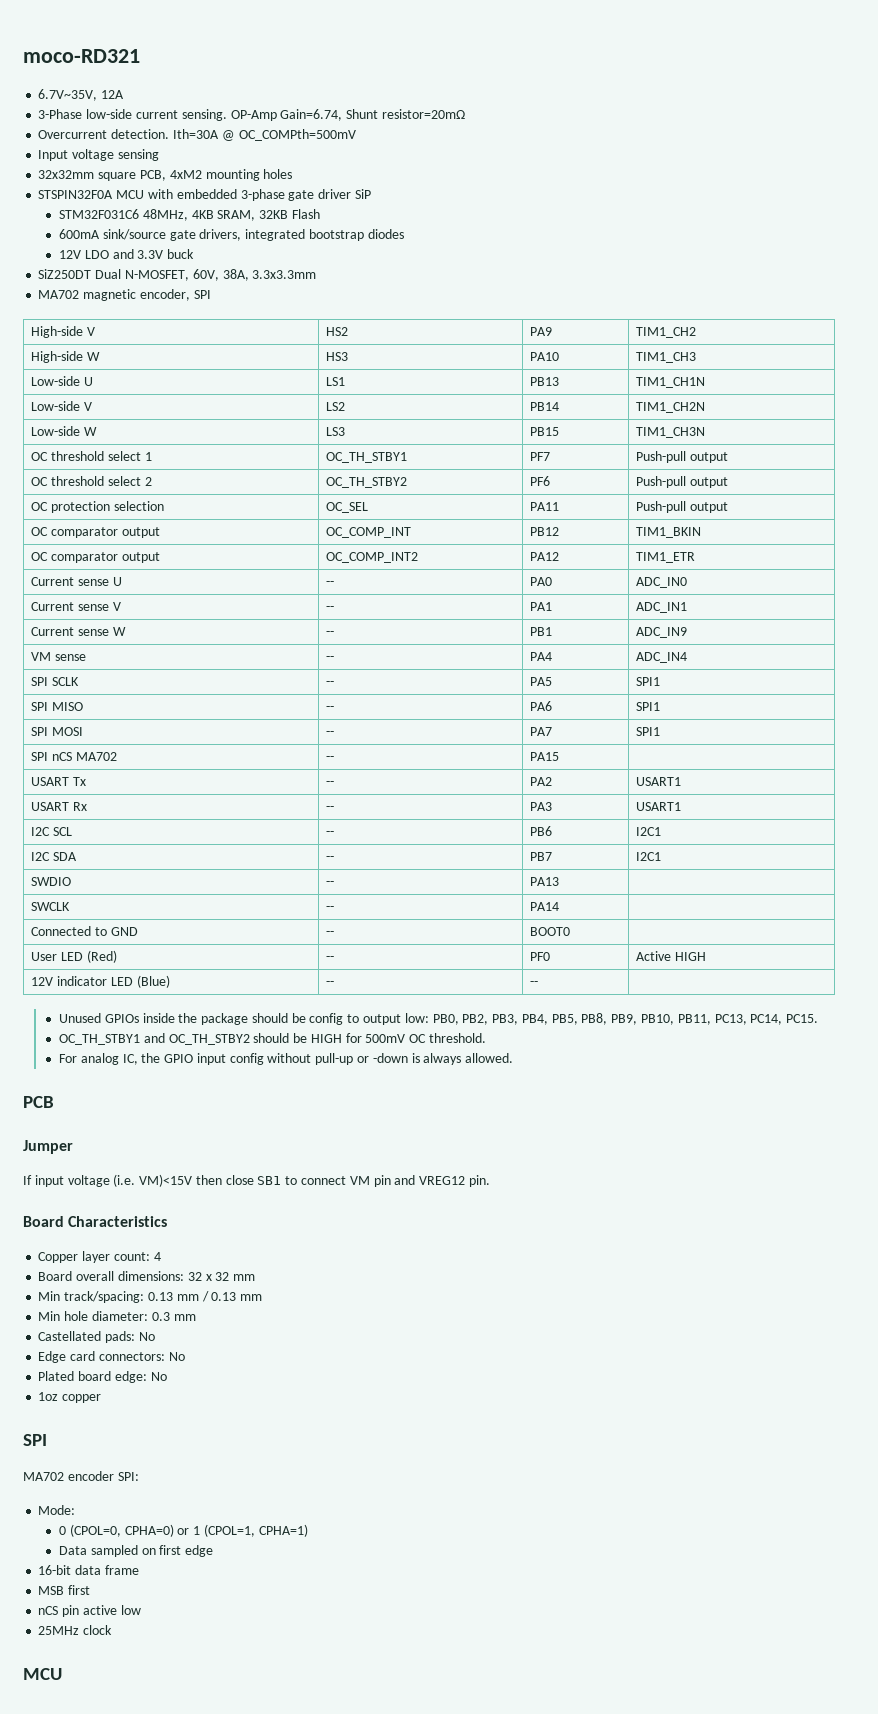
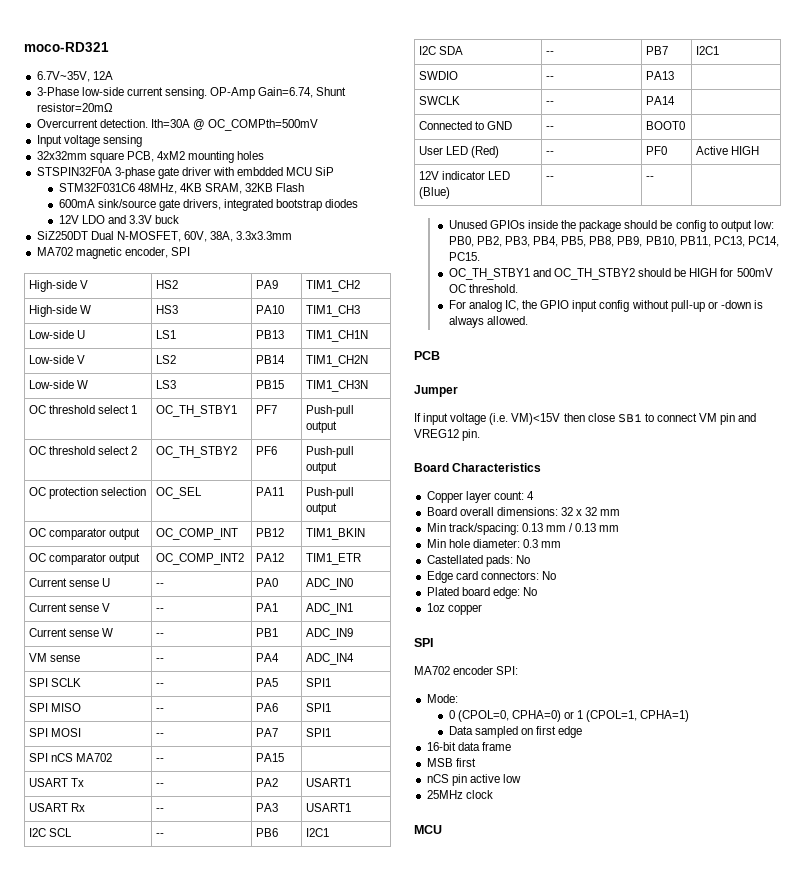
- STSPIN32F0A MCU with embedded 3-phase gate driver SiP
+ STSPIN32F0A 3-phase gate driver with embdded MCU SiP

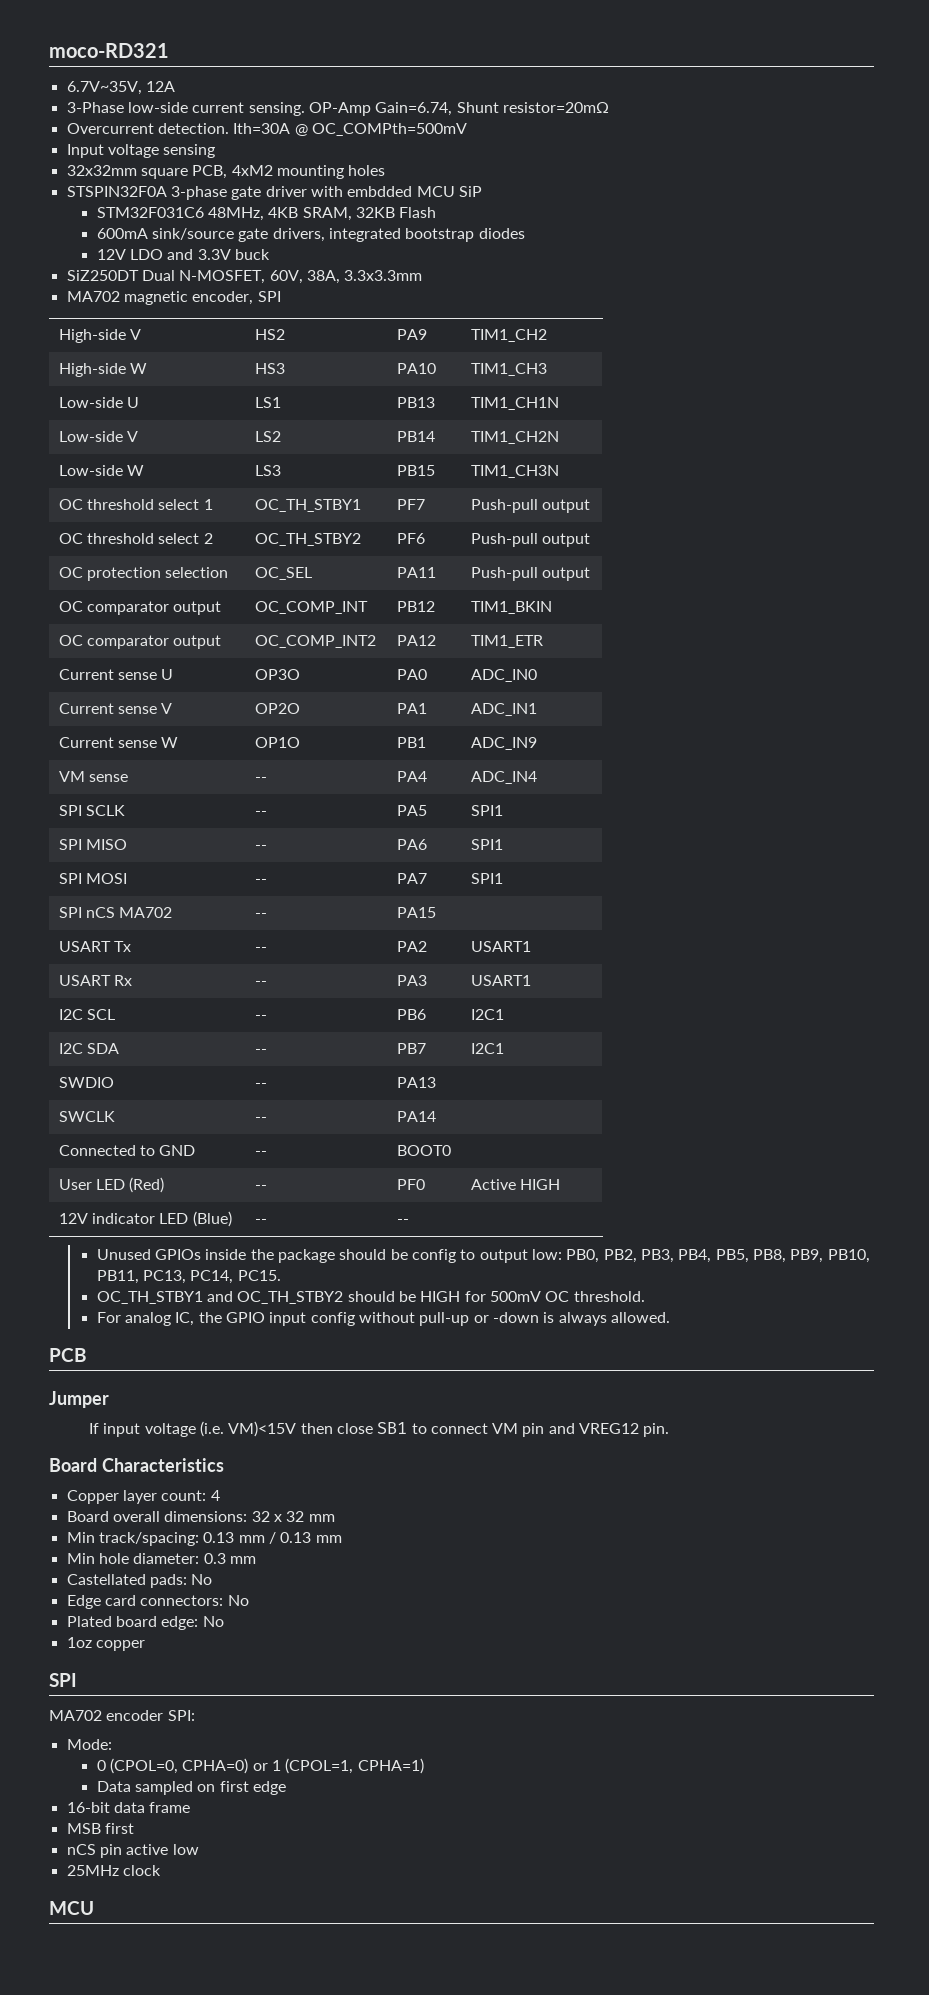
- Current sense U | -- | PA0 | ADC_IN0
+ Current sense U | OP3O | PA0 | ADC_IN0
- Current sense V | -- | PA1 | ADC_IN1
+ Current sense V | OP2O | PA1 | ADC_IN1
- Current sense W | -- | PB1 | ADC_IN9
+ Current sense W | OP1O | PB1 | ADC_IN9

